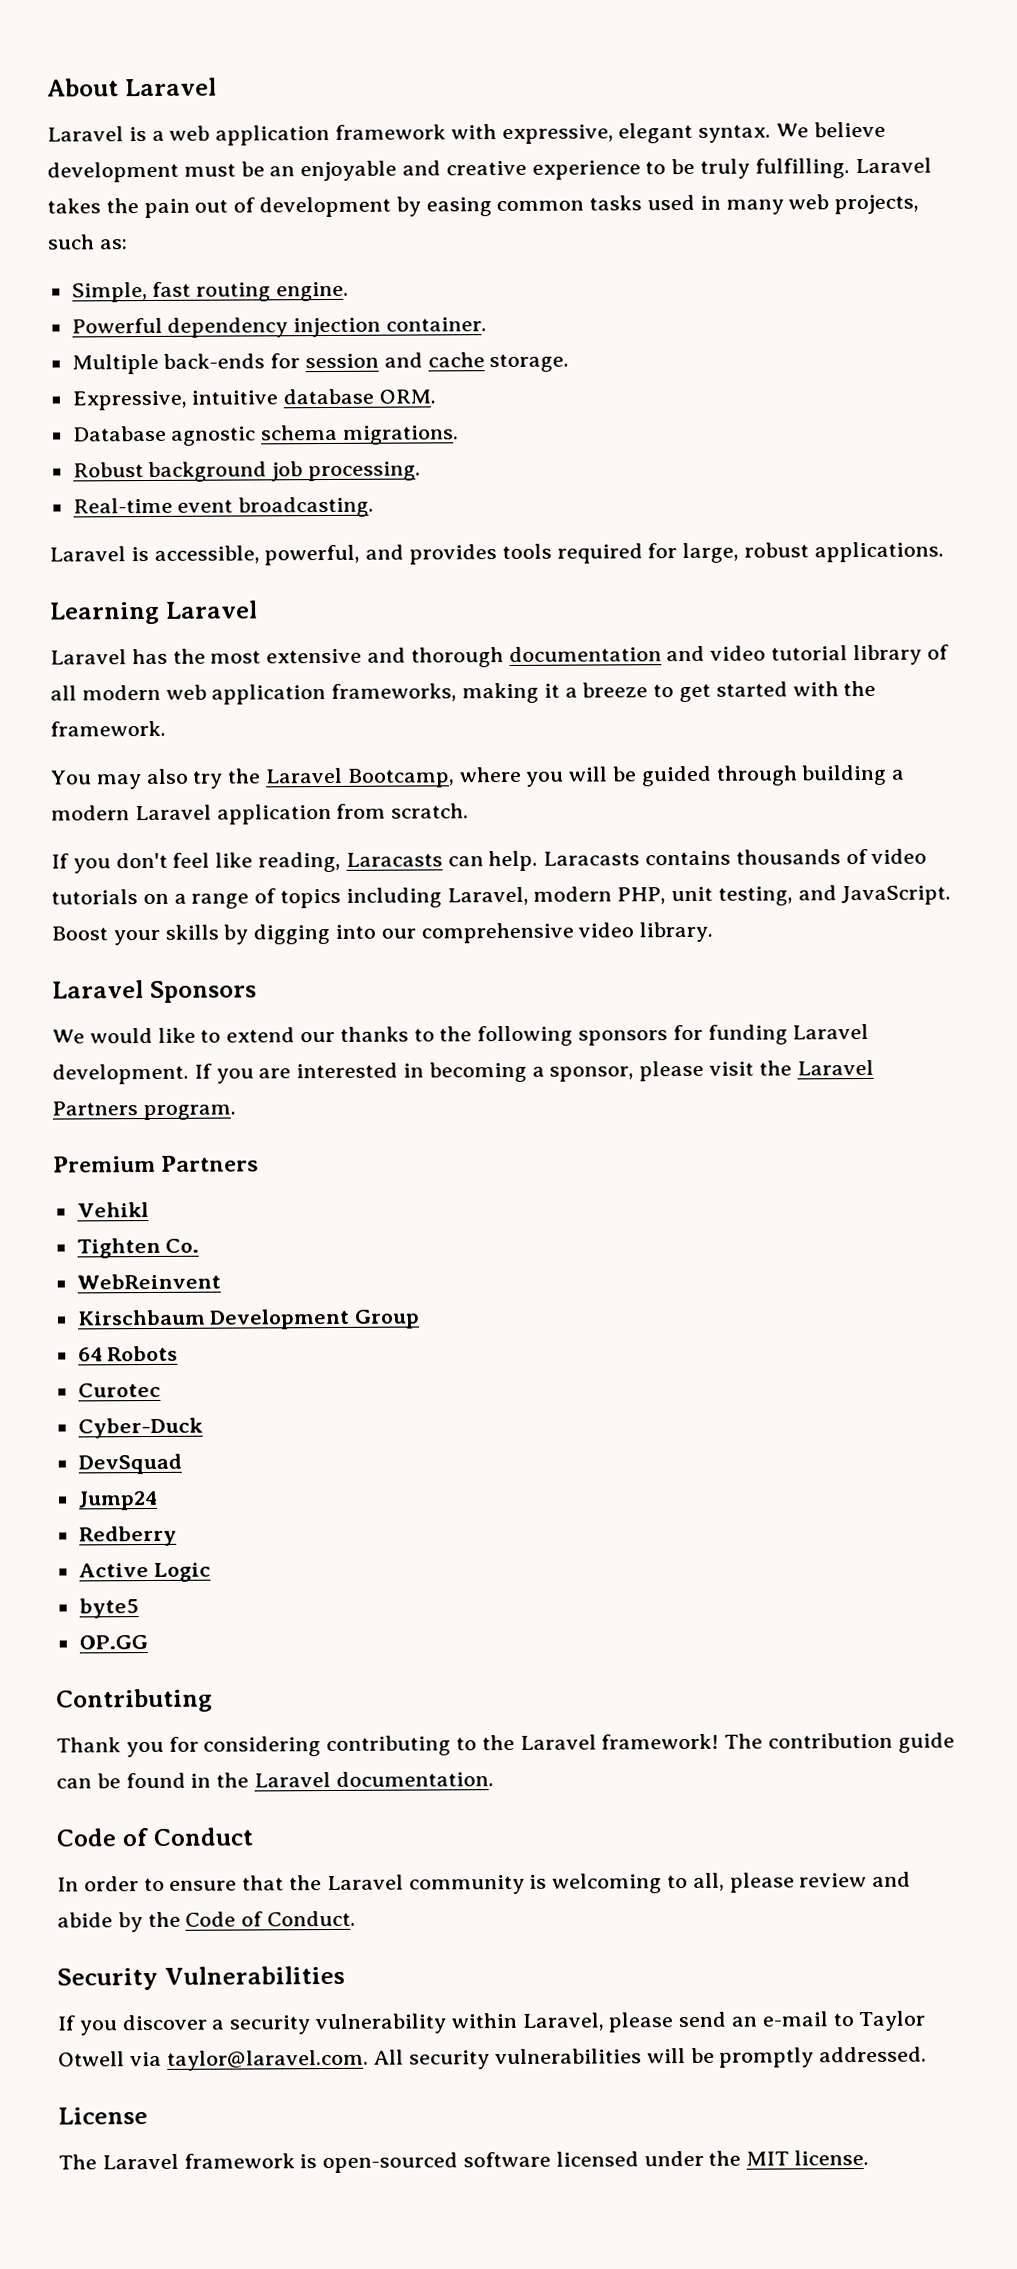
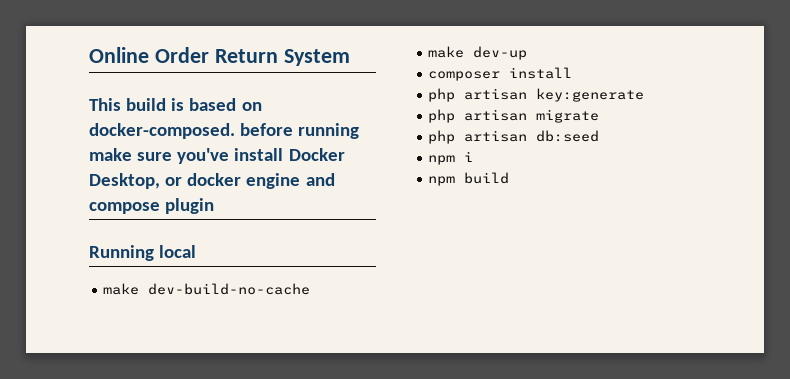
- About Laravel
- Laravel is a web application framework with expressive, elegant syntax. We believe development must be an enjoyable and creative experience to be truly fulfilling. Laravel takes the pain out of development by easing common tasks used in many web projects, such as:
- Simple, fast routing engine.
- Powerful dependency injection container.
- Multiple back-ends for session and cache storage.
- Expressive, intuitive database ORM.
- Database agnostic schema migrations.
- Robust background job processing.
- Real-time event broadcasting.
- Laravel is accessible, powerful, and provides tools required for large, robust applications.
- Learning Laravel
- Laravel has the most extensive and thorough documentation and video tutorial library of all modern web application frameworks, making it a breeze to get started with the framework.
- You may also try the Laravel Bootcamp, where you will be guided through building a modern Laravel application from scratch.
- If you don't feel like reading, Laracasts can help. Laracasts contains thousands of video tutorials on a range of topics including Laravel, modern PHP, unit testing, and JavaScript. Boost your skills by digging into our comprehensive video library.
- Laravel Sponsors
- We would like to extend our thanks to the following sponsors for funding Laravel development. If you are interested in becoming a sponsor, please visit the Laravel Partners program.
- Premium Partners
- Vehikl
- Tighten Co.
- WebReinvent
- Kirschbaum Development Group
- 64 Robots
- Curotec
- Cyber-Duck
- DevSquad
- Jump24
- Redberry
- Active Logic
- byte5
- OP.GG
- Contributing
- Thank you for considering contributing to the Laravel framework! The contribution guide can be found in the Laravel documentation.
- Code of Conduct
- In order to ensure that the Laravel community is welcoming to all, please review and abide by the Code of Conduct.
- Security Vulnerabilities
- If you discover a security vulnerability within Laravel, please send an e-mail to Taylor Otwell via taylor@laravel.com. All security vulnerabilities will be promptly addressed.
- License
- The Laravel framework is open-sourced software licensed under the MIT license.
+ Online Order Return System
+ This build is based on docker-composed. before running make sure you've install Docker Desktop, or docker engine and compose plugin
+ Running local
+ make dev-build-no-cache
+ make dev-up
+ composer install
+ php artisan key:generate
+ php artisan migrate
+ php artisan db:seed
+ npm i
+ npm build

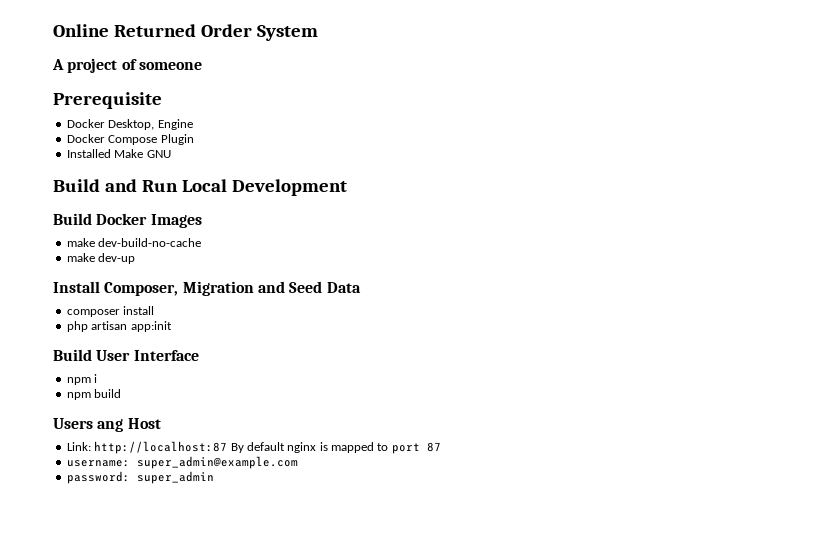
- Online Order Return System
+ Online Returned Order System
- This build is based on docker-composed. before running make sure you've install Docker Desktop, or docker engine and compose plugin
- Running local
+ A project of someone
+ Prerequisite
+ Docker Desktop, Engine
+ Docker Compose Plugin
+ Installed Make GNU
+ Build and Run Local Development
+ Build Docker Images
  make dev-build-no-cache
  make dev-up
+ Install Composer, Migration and Seed Data
  composer install
- php artisan key:generate
- php artisan migrate
- php artisan db:seed
+ php artisan app:init
+ Build User Interface
  npm i
  npm build
+ Users ang Host
+ Link: http://localhost:87 By default nginx is mapped to port 87
+ username: super_admin@example.com
+ password: super_admin

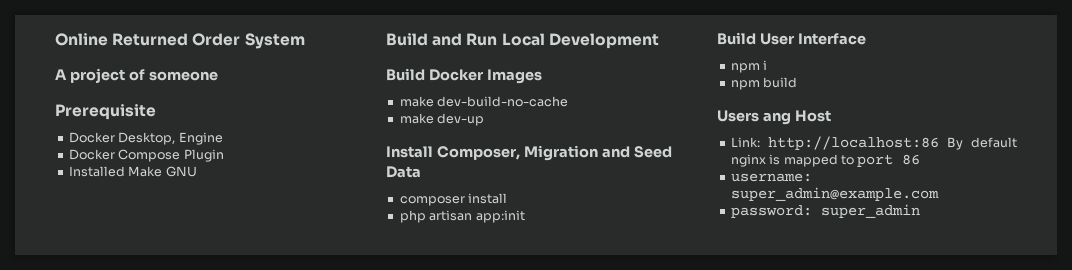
- Link: http://localhost:87 By default nginx is mapped to port 87
+ Link: http://localhost:86 By default nginx is mapped to port 86

